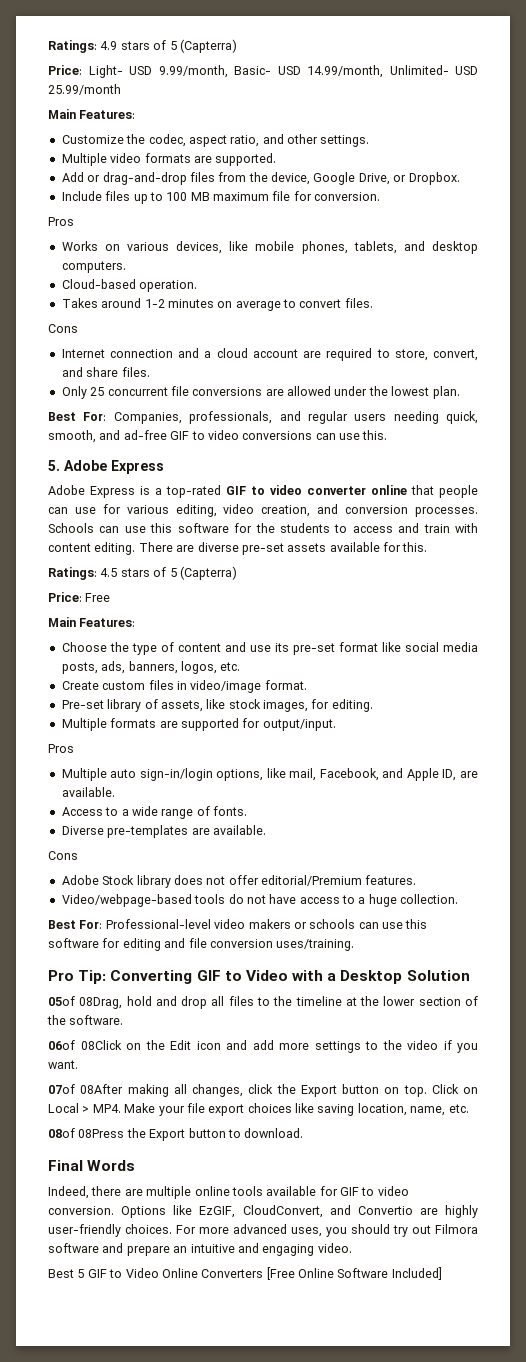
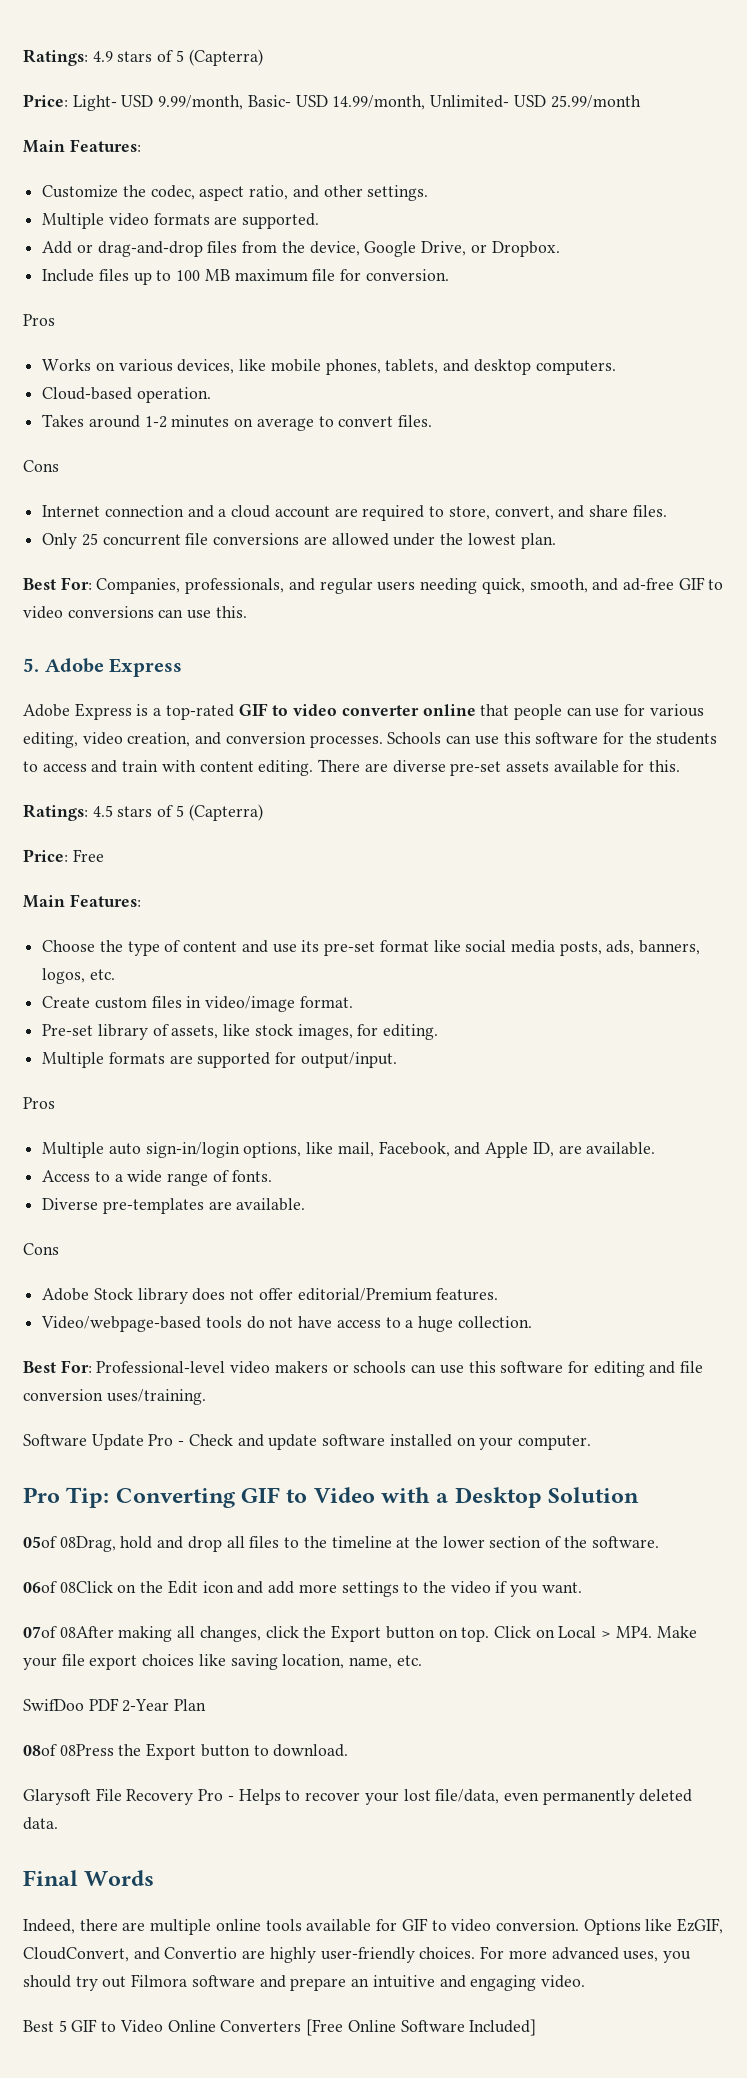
+ Software Update Pro - Check and update software installed on your computer.
+ SwifDoo PDF 2-Year Plan
+ Glarysoft File Recovery Pro - Helps to recover your lost file/data, even permanently deleted data.

